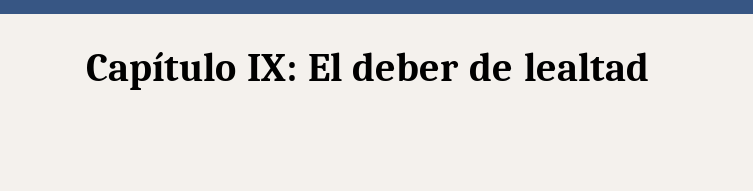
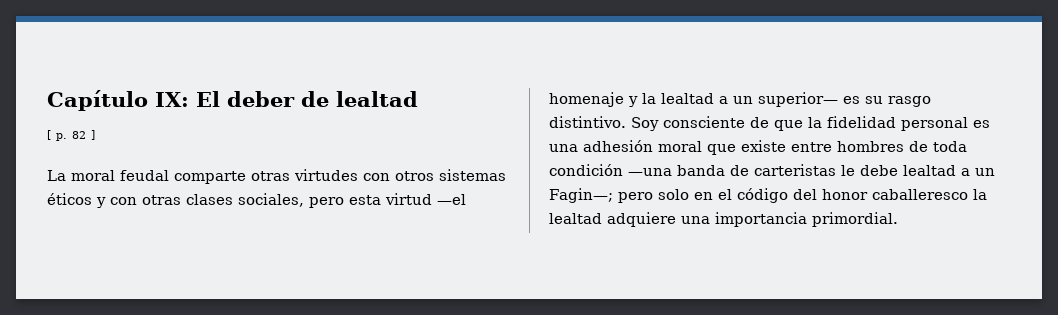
+ [ p. 82 ]
+ La moral feudal comparte otras virtudes con otros sistemas éticos y con otras clases sociales, pero esta virtud —el homenaje y la lealtad a un superior— es su rasgo distintivo. Soy consciente de que la fidelidad personal es una adhesión moral que existe entre hombres de toda condición —una banda de carteristas le debe lealtad a un Fagin—; pero solo en el código del honor caballeresco la lealtad adquiere una importancia primordial.

